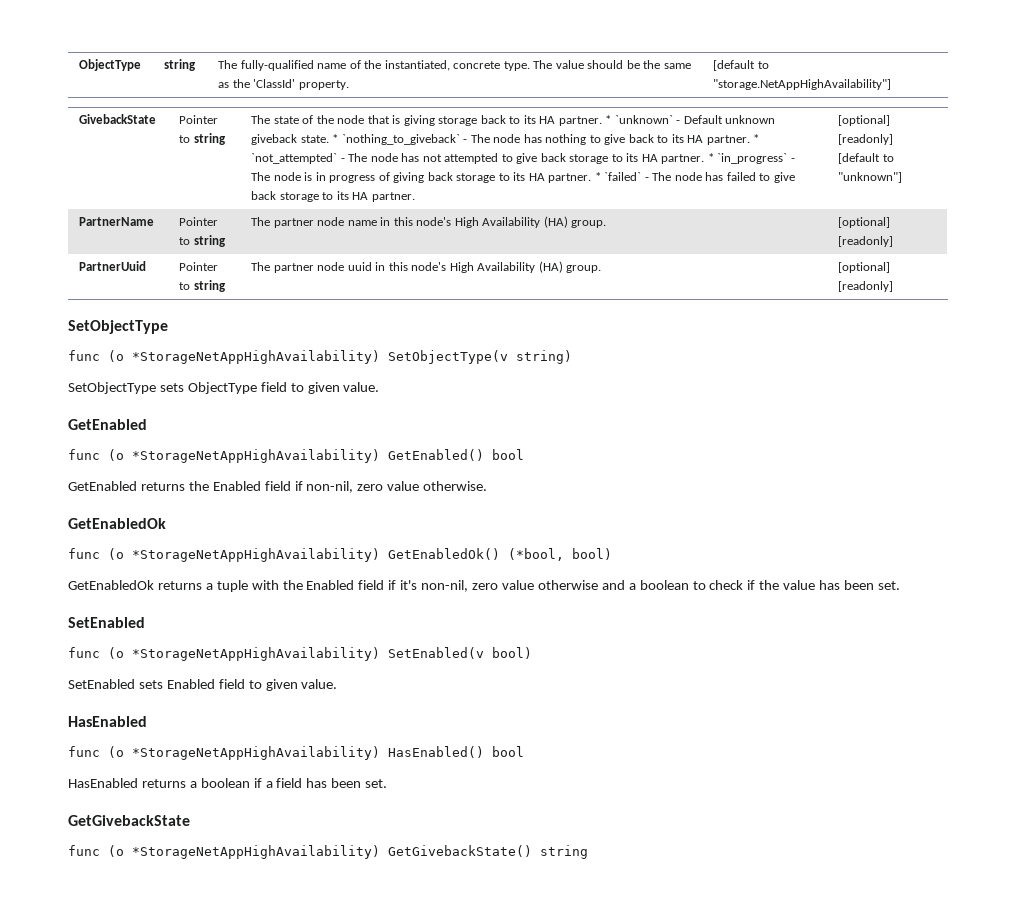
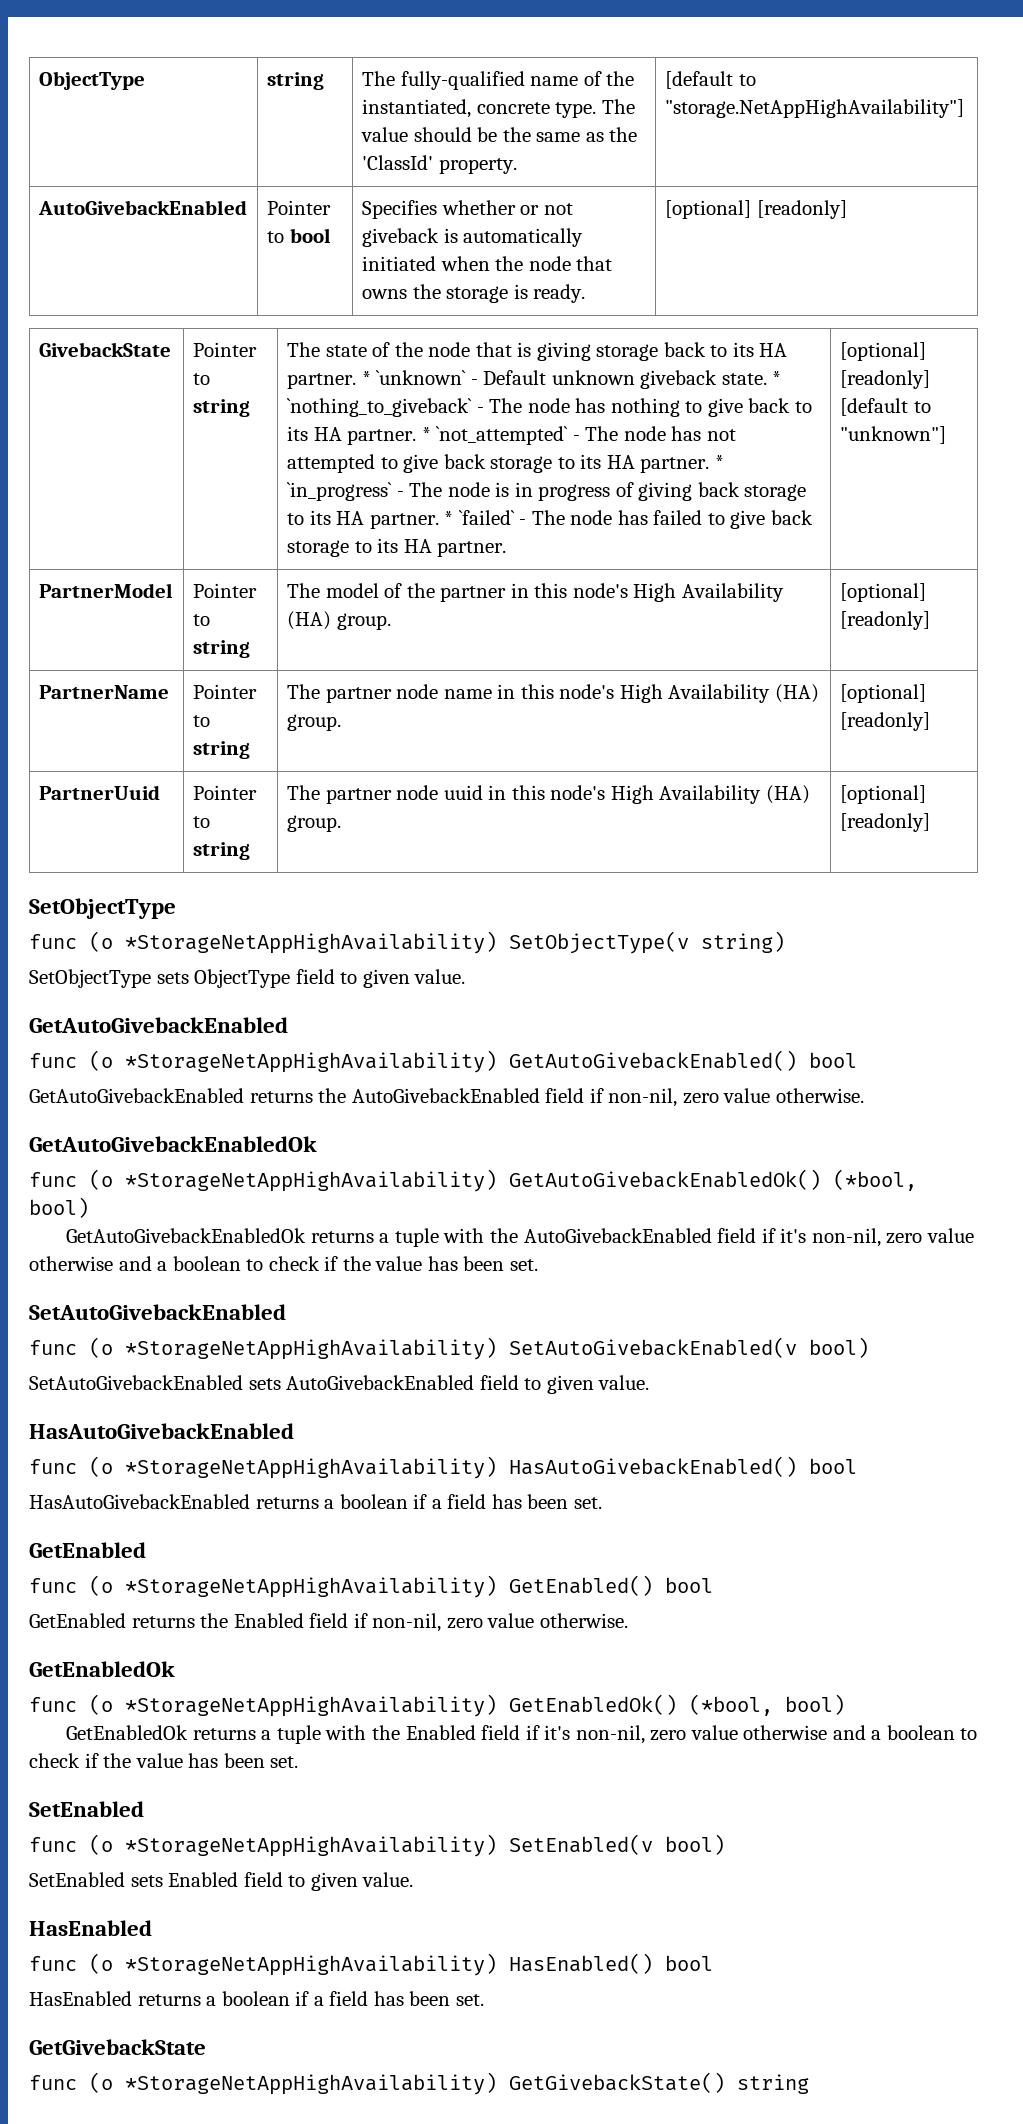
+ AutoGivebackEnabled | Pointer to bool | Specifies whether or not giveback is automatically initiated when the node that owns the storage is ready. | [optional] [readonly]
+ PartnerModel | Pointer to string | The model of the partner in this node's High Availability (HA) group. | [optional] [readonly]
  SetObjectType sets ObjectType field to given value.
+ GetAutoGivebackEnabled
+ func (o *StorageNetAppHighAvailability) GetAutoGivebackEnabled() bool
+ GetAutoGivebackEnabled returns the AutoGivebackEnabled field if non-nil, zero value otherwise.
+ GetAutoGivebackEnabledOk
+ func (o *StorageNetAppHighAvailability) GetAutoGivebackEnabledOk() (*bool, bool)
+ GetAutoGivebackEnabledOk returns a tuple with the AutoGivebackEnabled field if it's non-nil, zero value otherwise and a boolean to check if the value has been set.
+ SetAutoGivebackEnabled
+ func (o *StorageNetAppHighAvailability) SetAutoGivebackEnabled(v bool)
+ SetAutoGivebackEnabled sets AutoGivebackEnabled field to given value.
+ HasAutoGivebackEnabled
+ func (o *StorageNetAppHighAvailability) HasAutoGivebackEnabled() bool
+ HasAutoGivebackEnabled returns a boolean if a field has been set.

